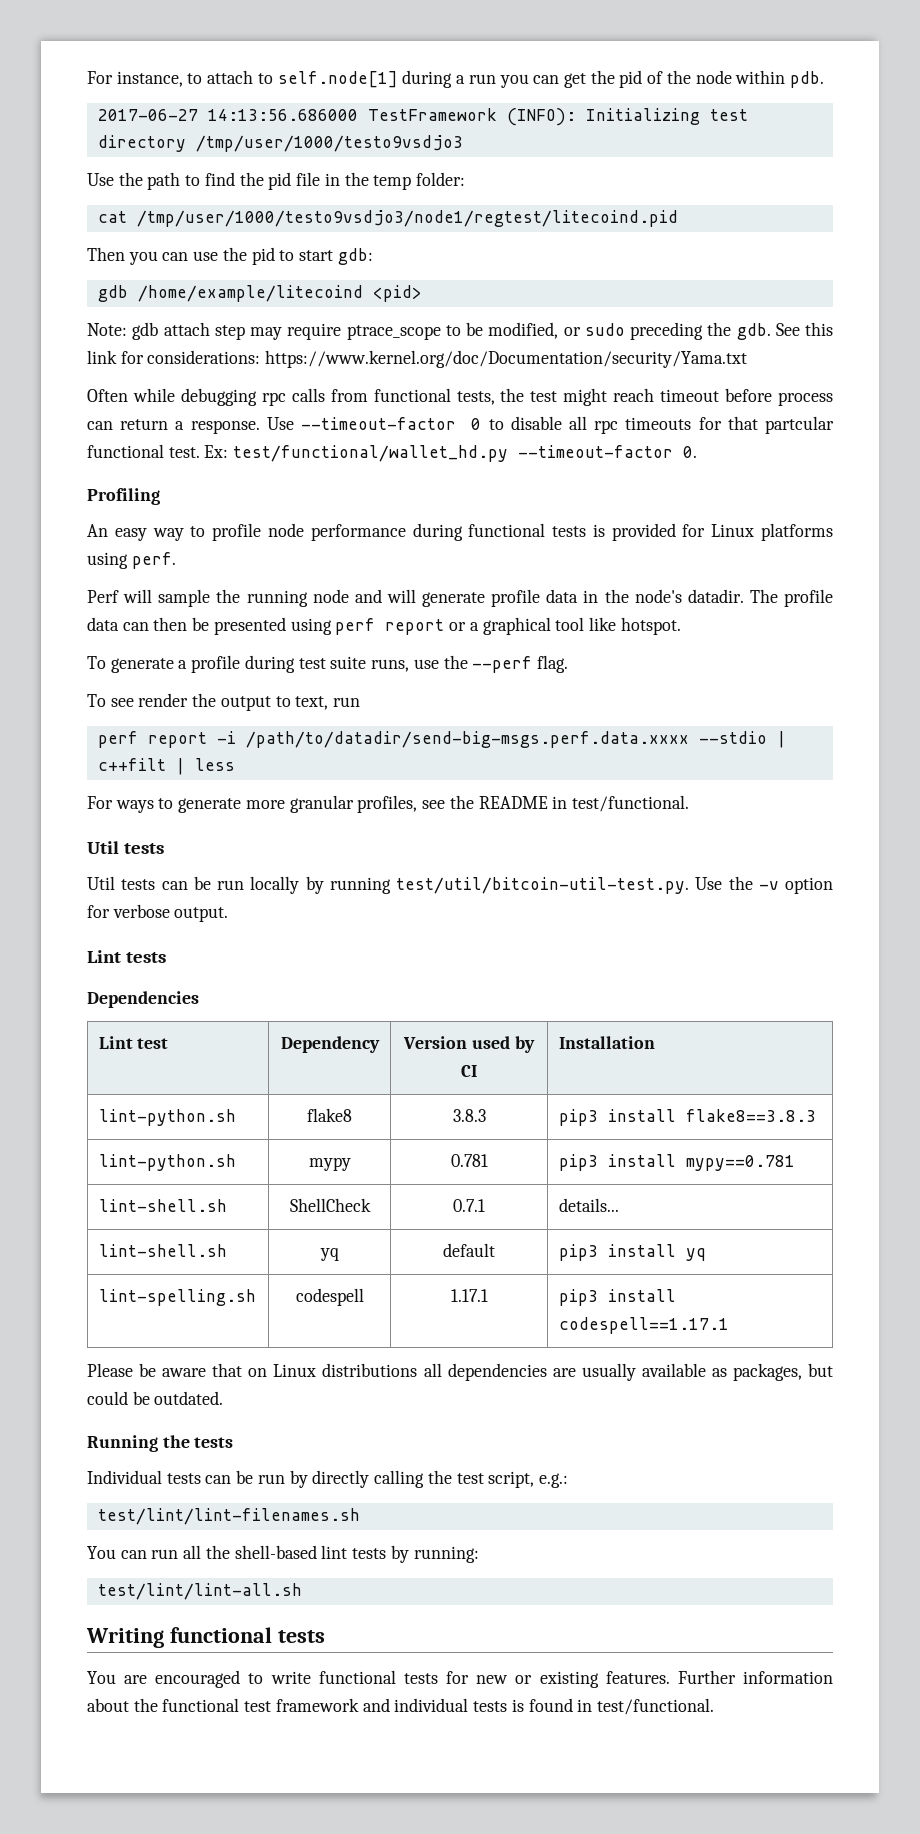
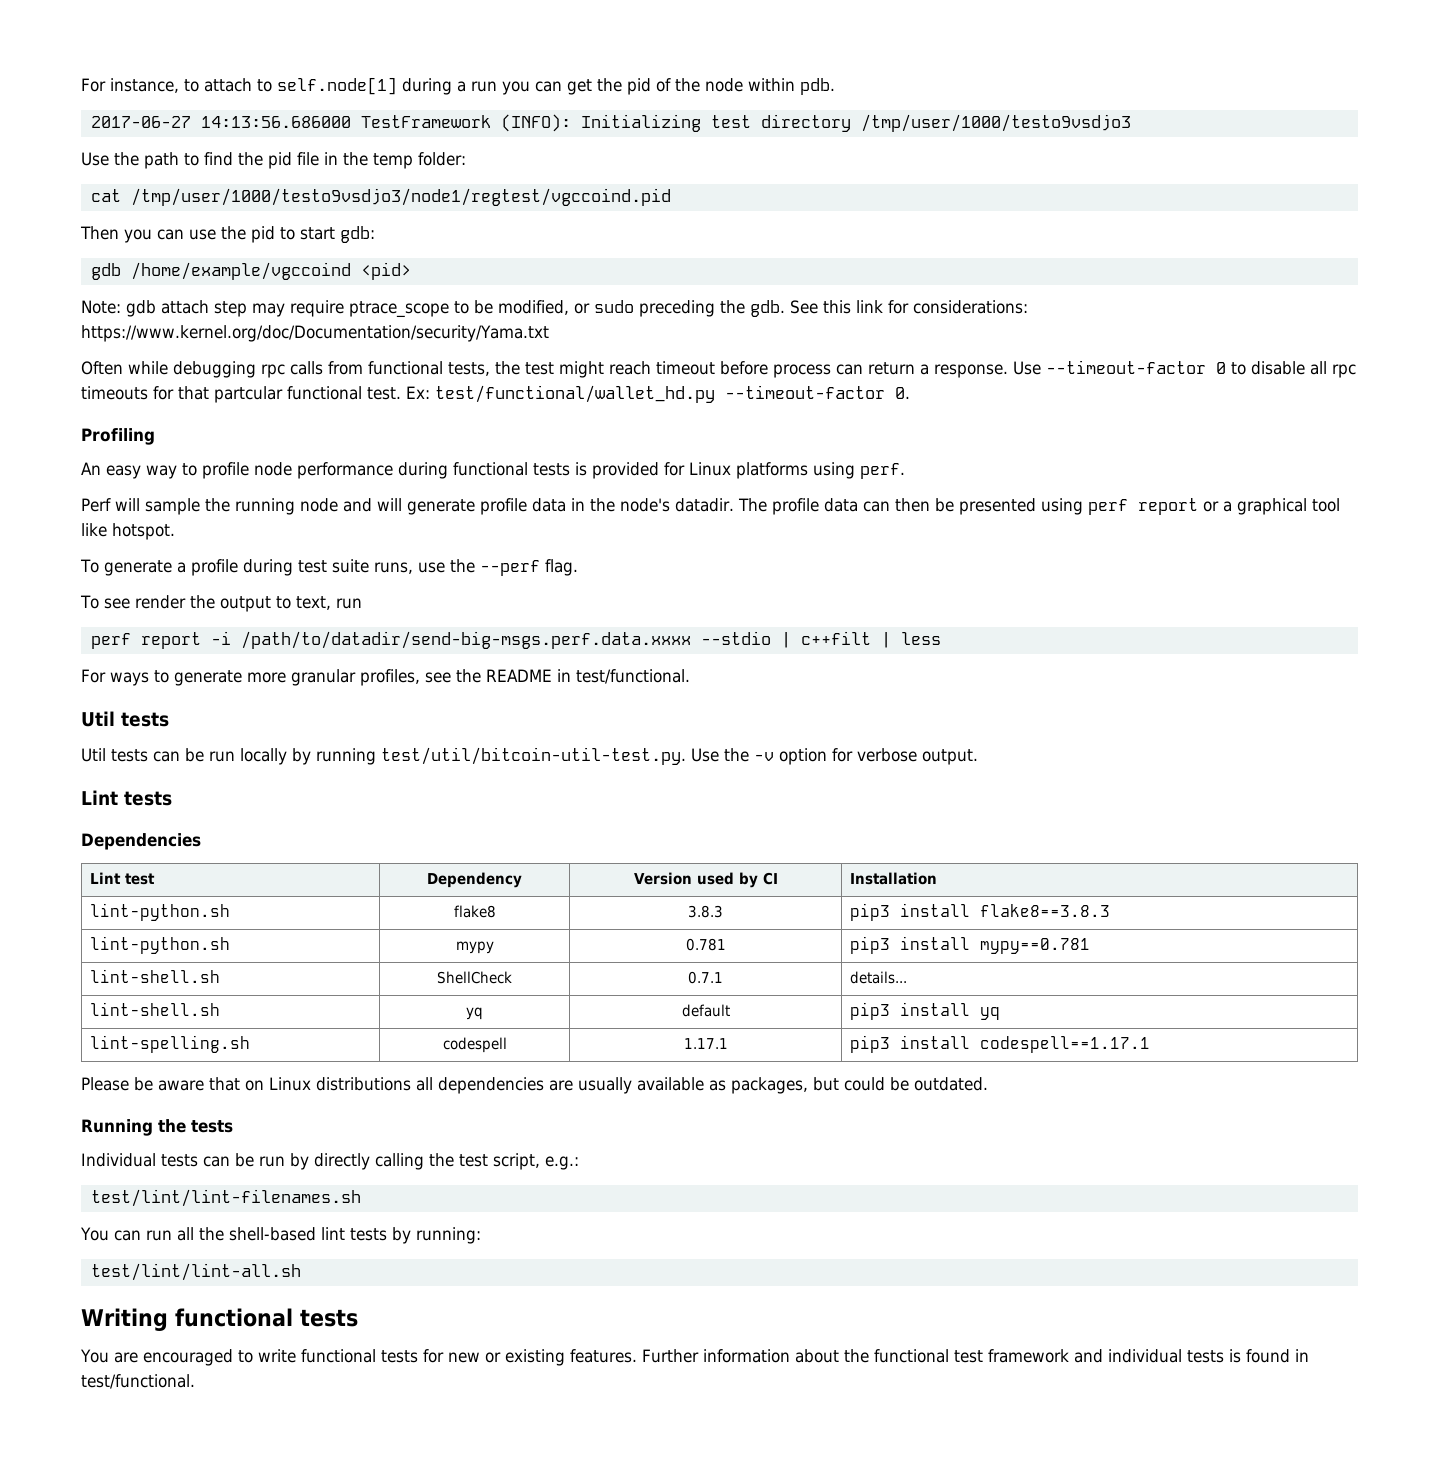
- cat /tmp/user/1000/testo9vsdjo3/node1/regtest/litecoind.pid
+ cat /tmp/user/1000/testo9vsdjo3/node1/regtest/vgccoind.pid
- gdb /home/example/litecoind <pid>
+ gdb /home/example/vgccoind <pid>

